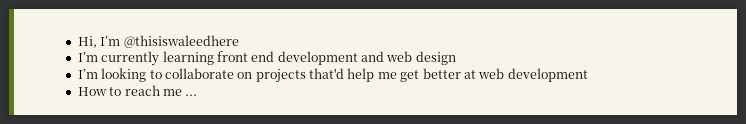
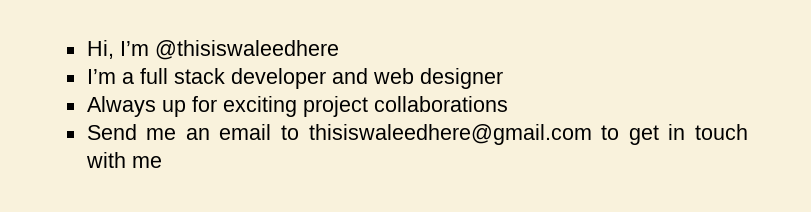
- I’m currently learning front end development and web design
- I’m looking to collaborate on projects that'd help me get better at web development
- How to reach me ...
+ I’m a full stack developer and web designer
+ Always up for exciting project collaborations
+ Send me an email to thisiswaleedhere@gmail.com to get in touch with me

